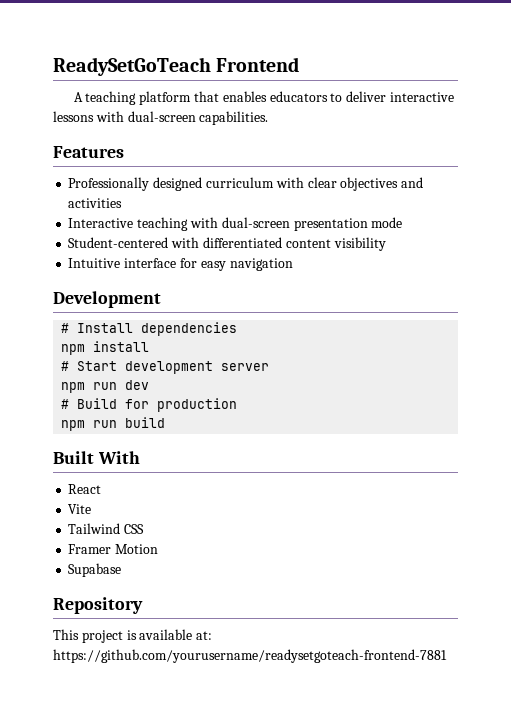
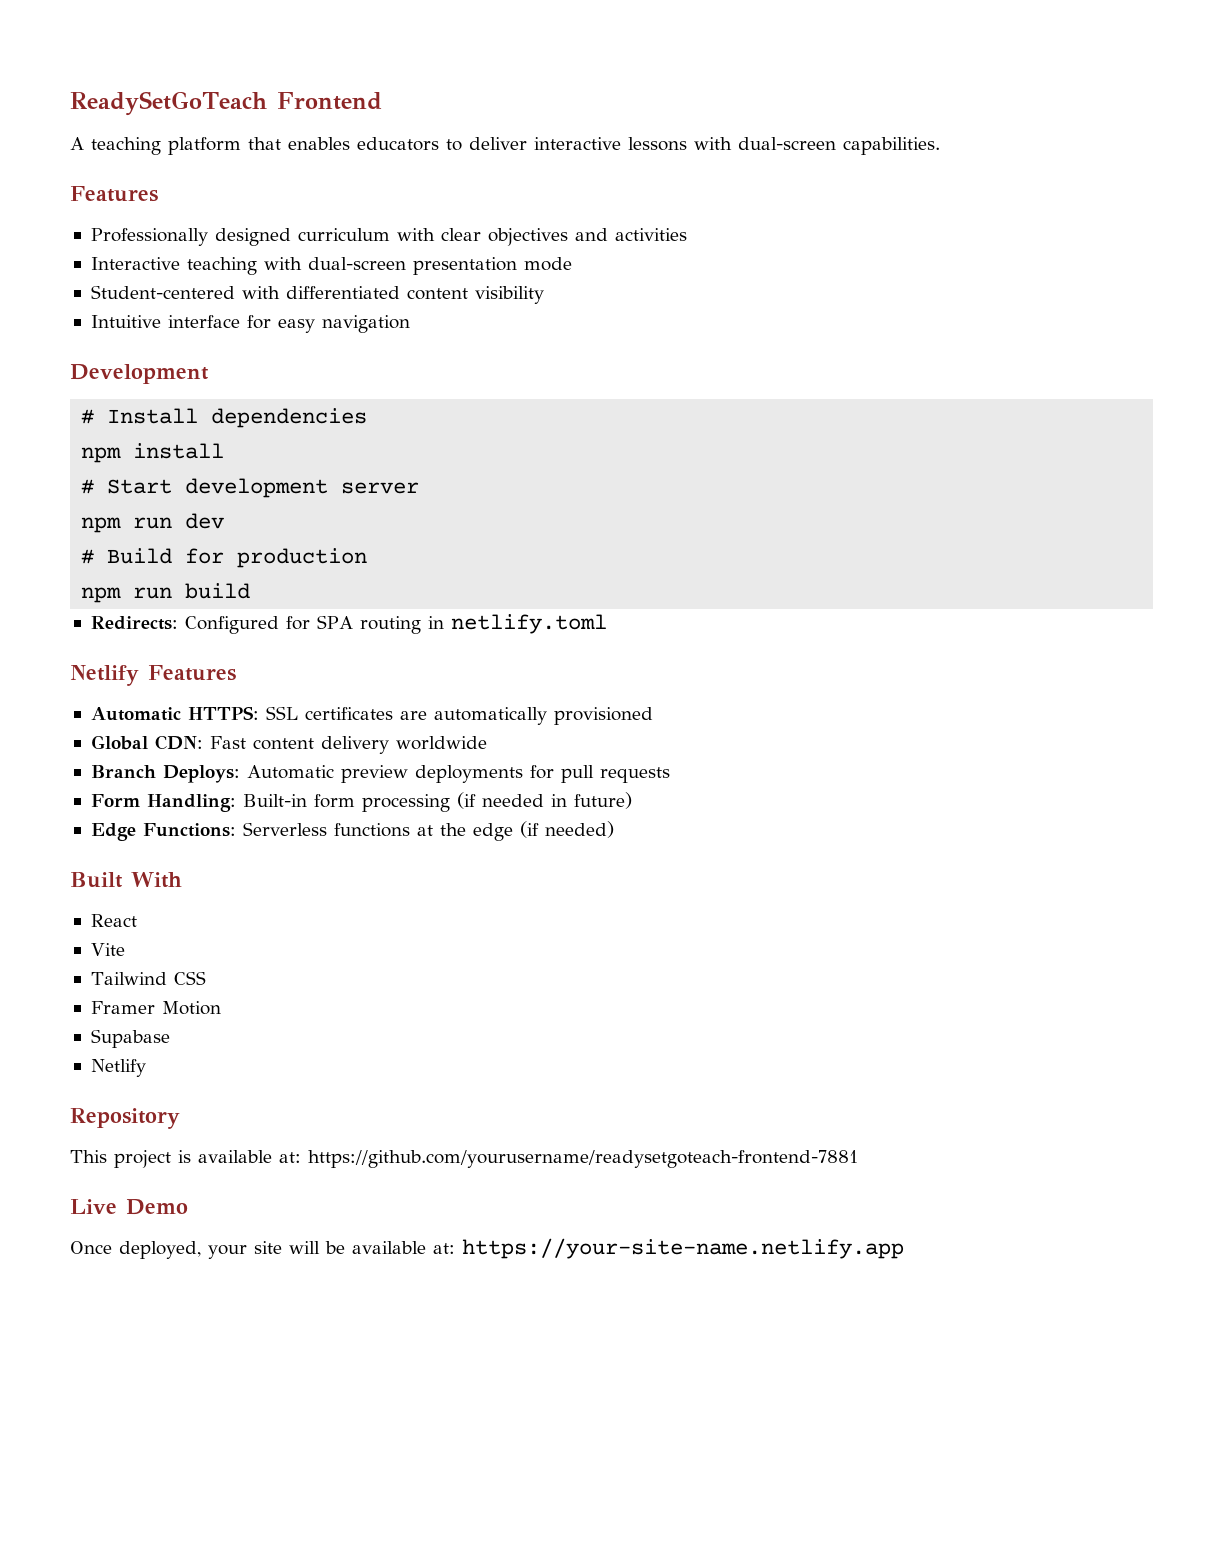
+ Redirects: Configured for SPA routing in netlify.toml
+ Netlify Features
+ Automatic HTTPS: SSL certificates are automatically provisioned
+ Global CDN: Fast content delivery worldwide
+ Branch Deploys: Automatic preview deployments for pull requests
+ Form Handling: Built-in form processing (if needed in future)
+ Edge Functions: Serverless functions at the edge (if needed)
  Supabase
+ Netlify
+ Live Demo
+ Once deployed, your site will be available at: https://your-site-name.netlify.app

